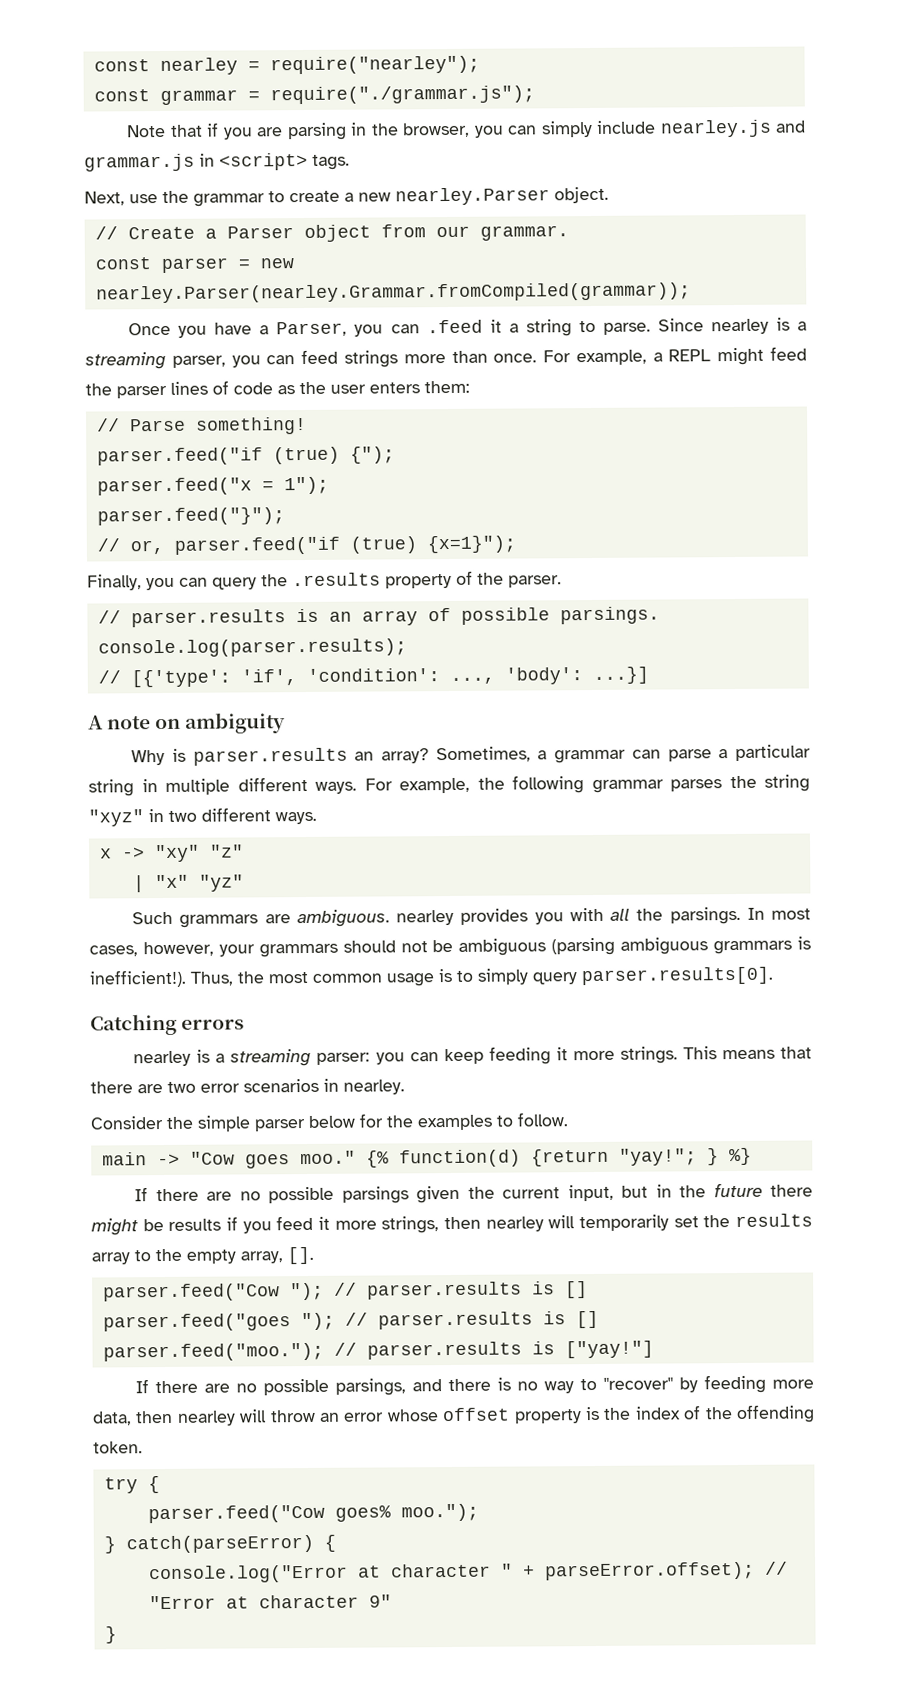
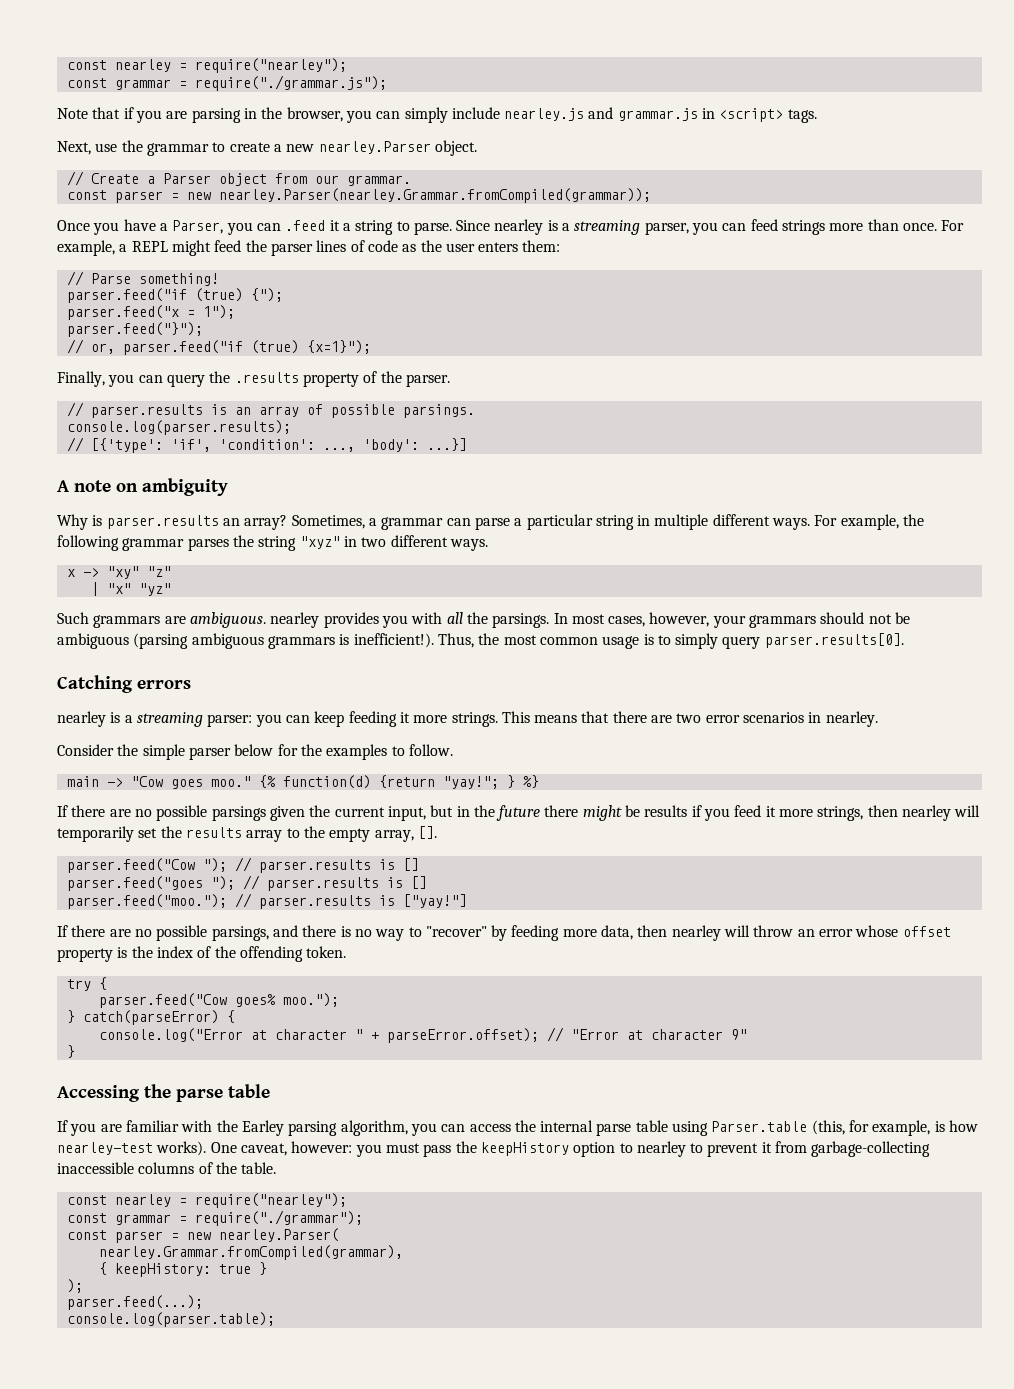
+ Accessing the parse table
+ If you are familiar with the Earley parsing algorithm, you can access the internal parse table using Parser.table (this, for example, is how nearley-test works). One caveat, however: you must pass the keepHistory option to nearley to prevent it from garbage-collecting inaccessible columns of the table.
+ const nearley = require("nearley");
+ const grammar = require("./grammar");
+ const parser = new nearley.Parser(
+ nearley.Grammar.fromCompiled(grammar),
+ { keepHistory: true }
+ );
+ parser.feed(...);
+ console.log(parser.table);

